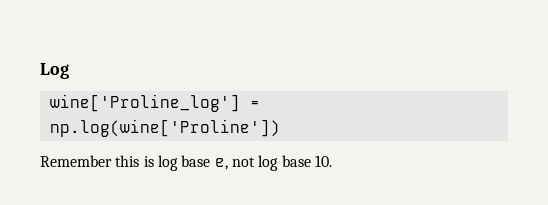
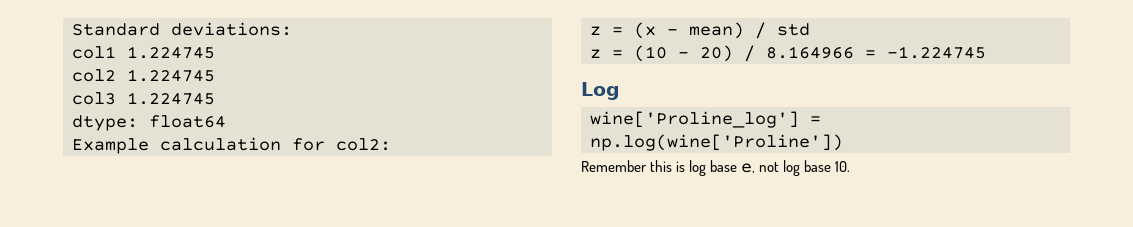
+ Standard deviations:
+ col1 1.224745
+ col2 1.224745
+ col3 1.224745
+ dtype: float64
+ Example calculation for col2:
+ z = (x - mean) / std
+ z = (10 - 20) / 8.164966 = -1.224745

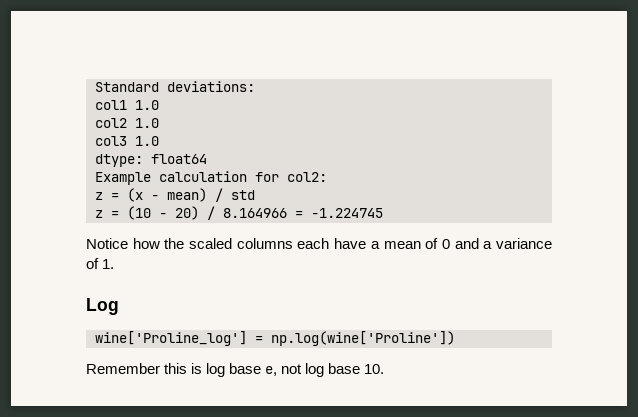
- col1 1.224745
+ col1 1.0
- col2 1.224745
+ col2 1.0
- col3 1.224745
+ col3 1.0
+ Notice how the scaled columns each have a mean of 0 and a variance of 1.

